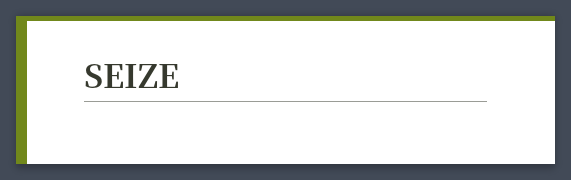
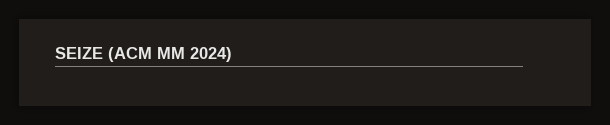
- SEIZE
+ SEIZE (ACM MM 2024)

